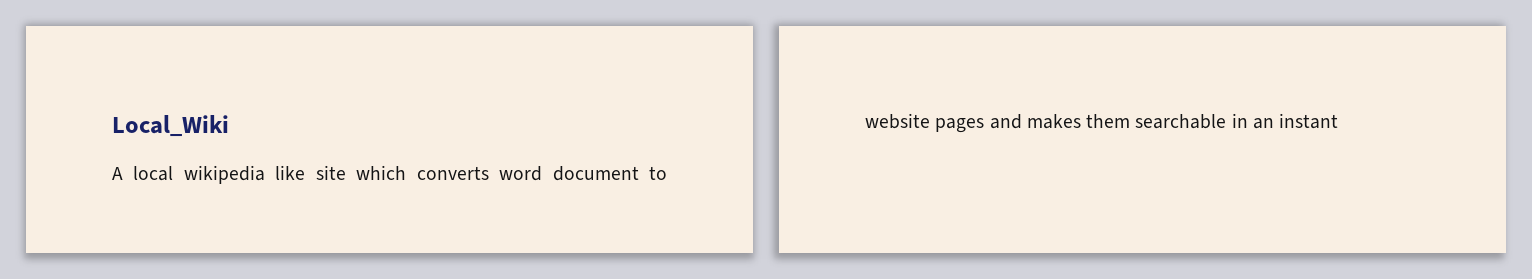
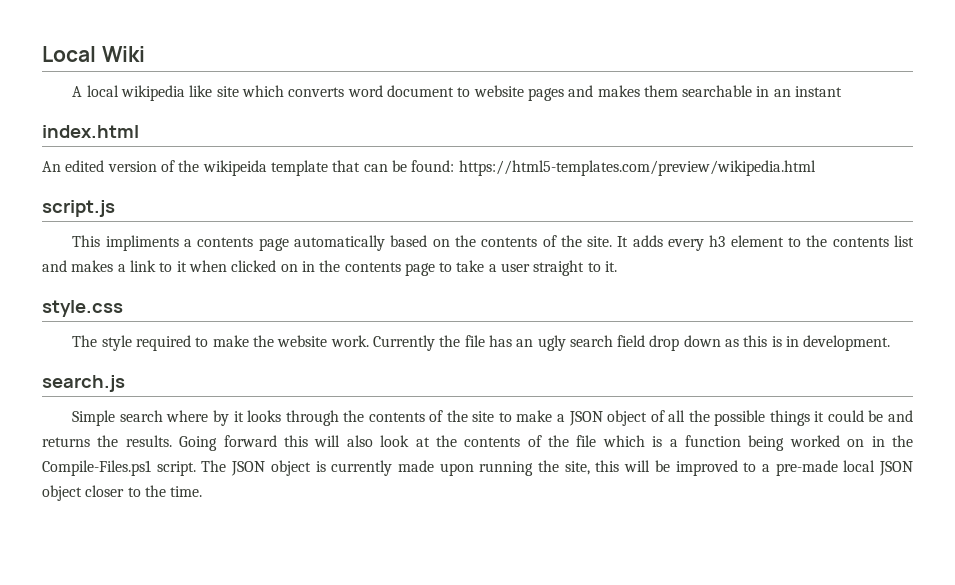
- Local_Wiki
+ Local Wiki
+ index.html
+ An edited version of the wikipeida template that can be found: https://html5-templates.com/preview/wikipedia.html
+ script.js
+ This impliments a contents page automatically based on the contents of the site. It adds every h3 element to the contents list and makes a link to it when clicked on in the contents page to take a user straight to it.
+ style.css
+ The style required to make the website work. Currently the file has an ugly search field drop down as this is in development.
+ search.js
+ Simple search where by it looks through the contents of the site to make a JSON object of all the possible things it could be and returns the results. Going forward this will also look at the contents of the file which is a function being worked on in the Compile-Files.ps1 script. The JSON object is currently made upon running the site, this will be improved to a pre-made local JSON object closer to the time.

